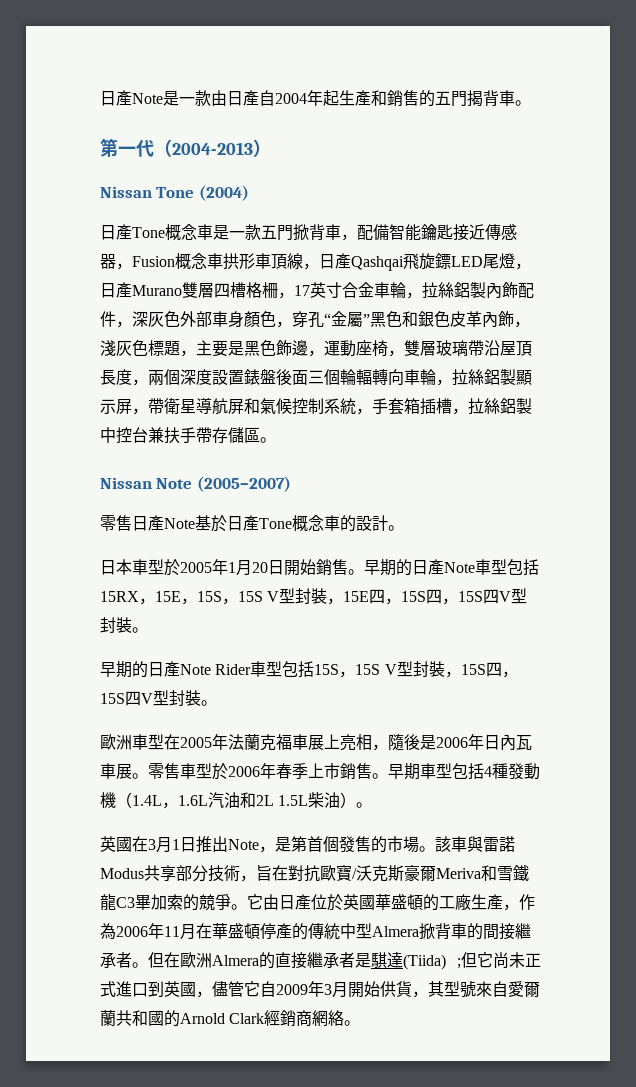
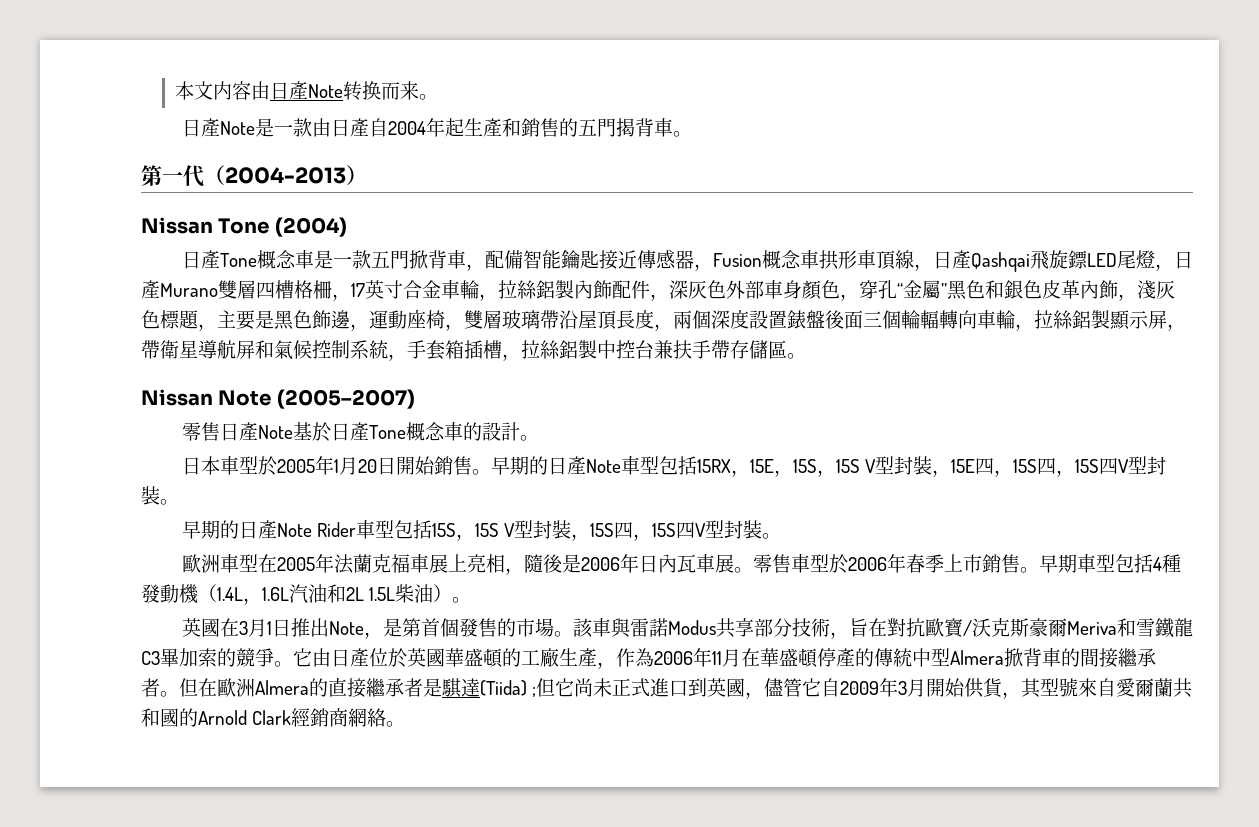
+ 本文内容由日產Note转换而来。

